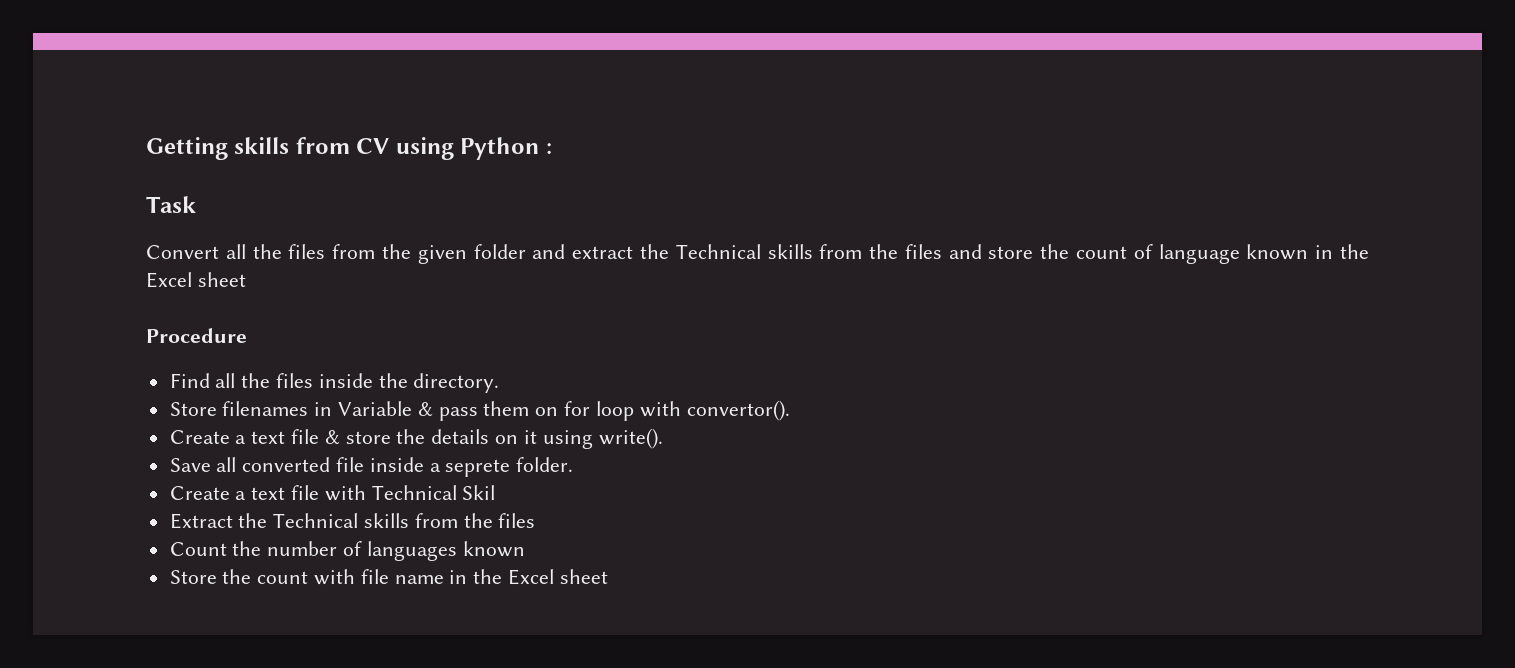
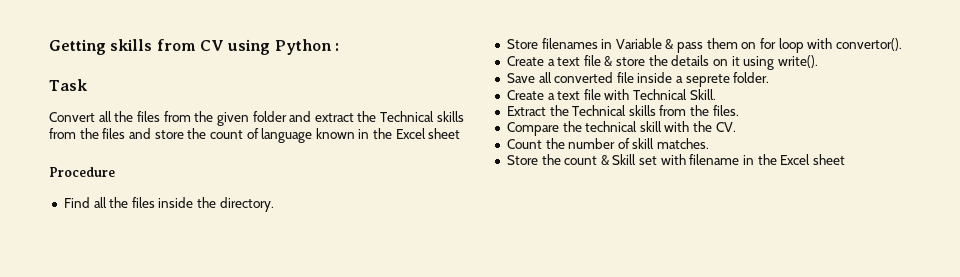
- Create a text file with Technical Skil
+ Create a text file with Technical Skill.
- Extract the Technical skills from the files
+ Extract the Technical skills from the files.
+ Compare the technical skill with the CV.
- Count the number of languages known
+ Count the number of skill matches.
- Store the count with file name in the Excel sheet
+ Store the count & Skill set with filename in the Excel sheet

